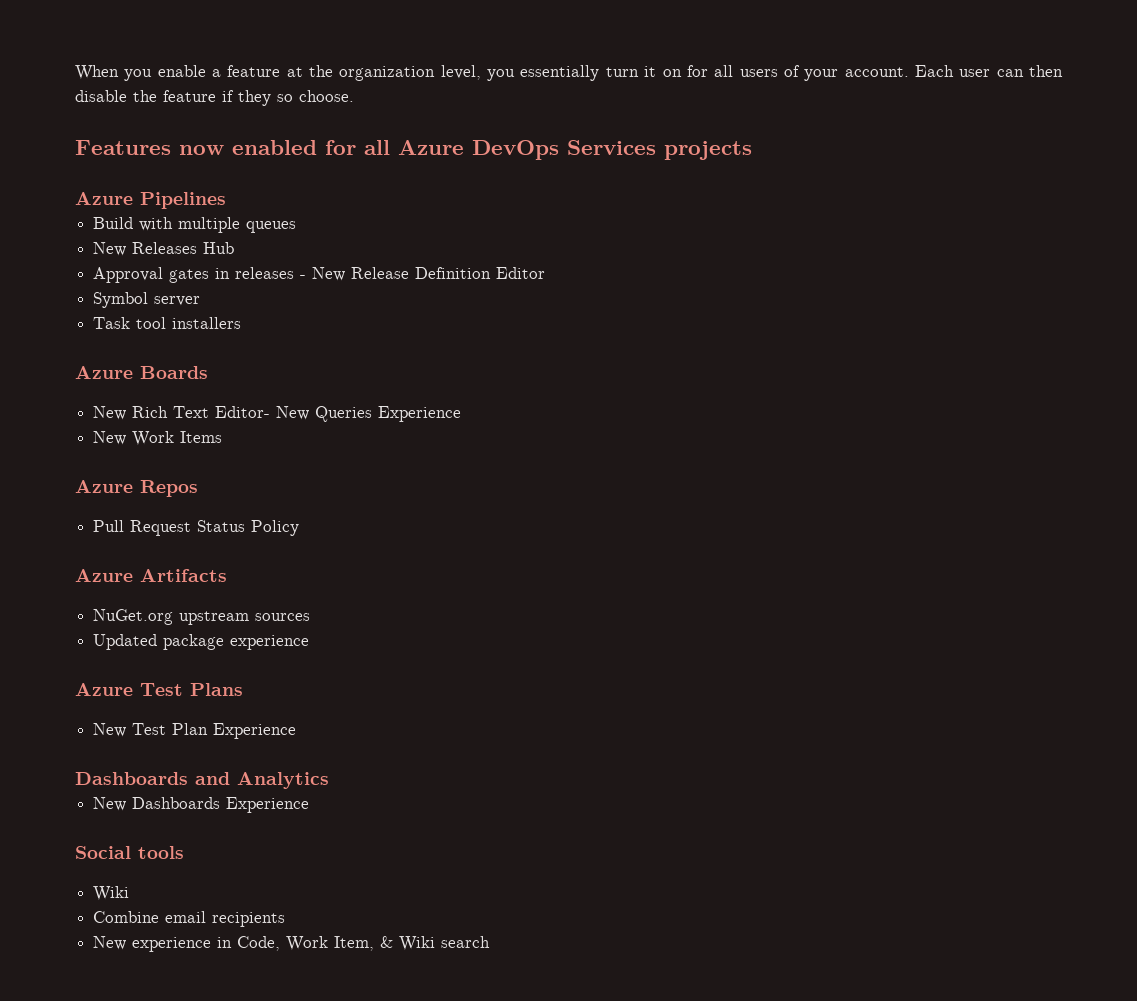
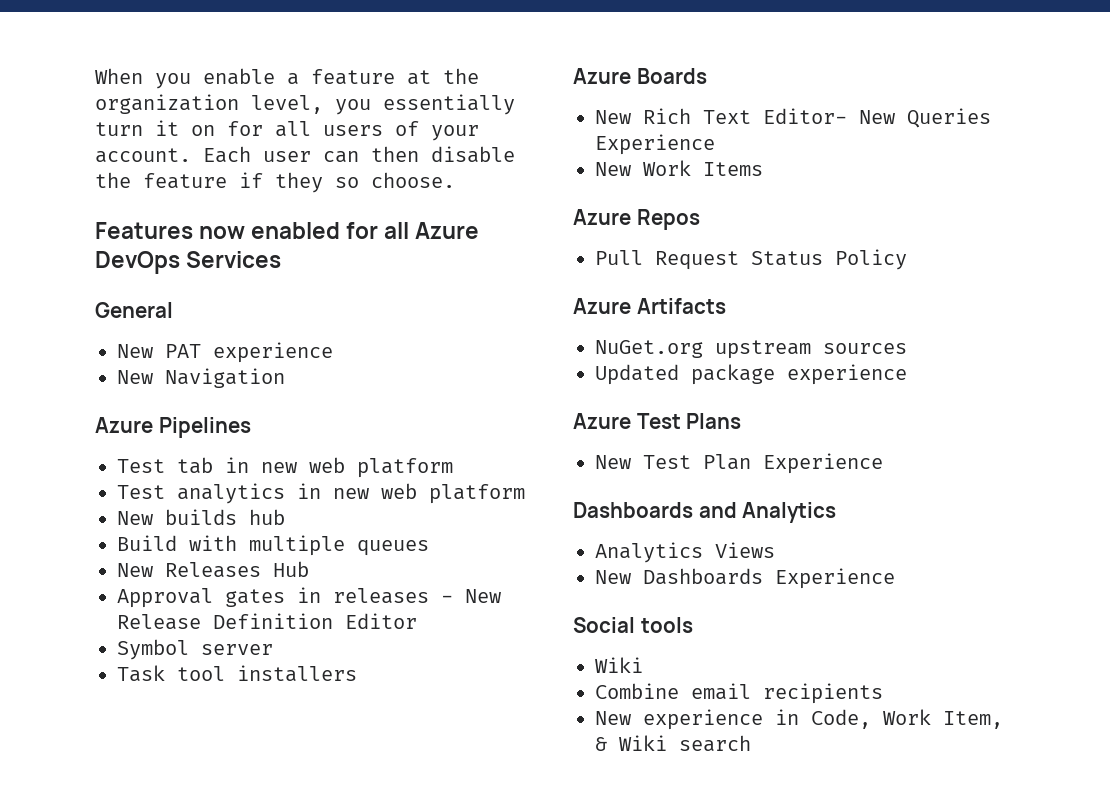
- Features now enabled for all Azure DevOps Services projects
+ Features now enabled for all Azure DevOps Services
+ General
+ New PAT experience
+ New Navigation
  Azure Pipelines
+ Test tab in new web platform
+ Test analytics in new web platform
+ New builds hub
+ Analytics Views

